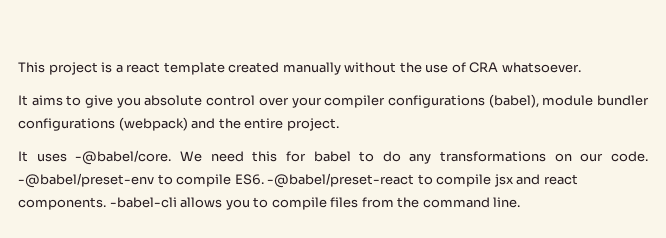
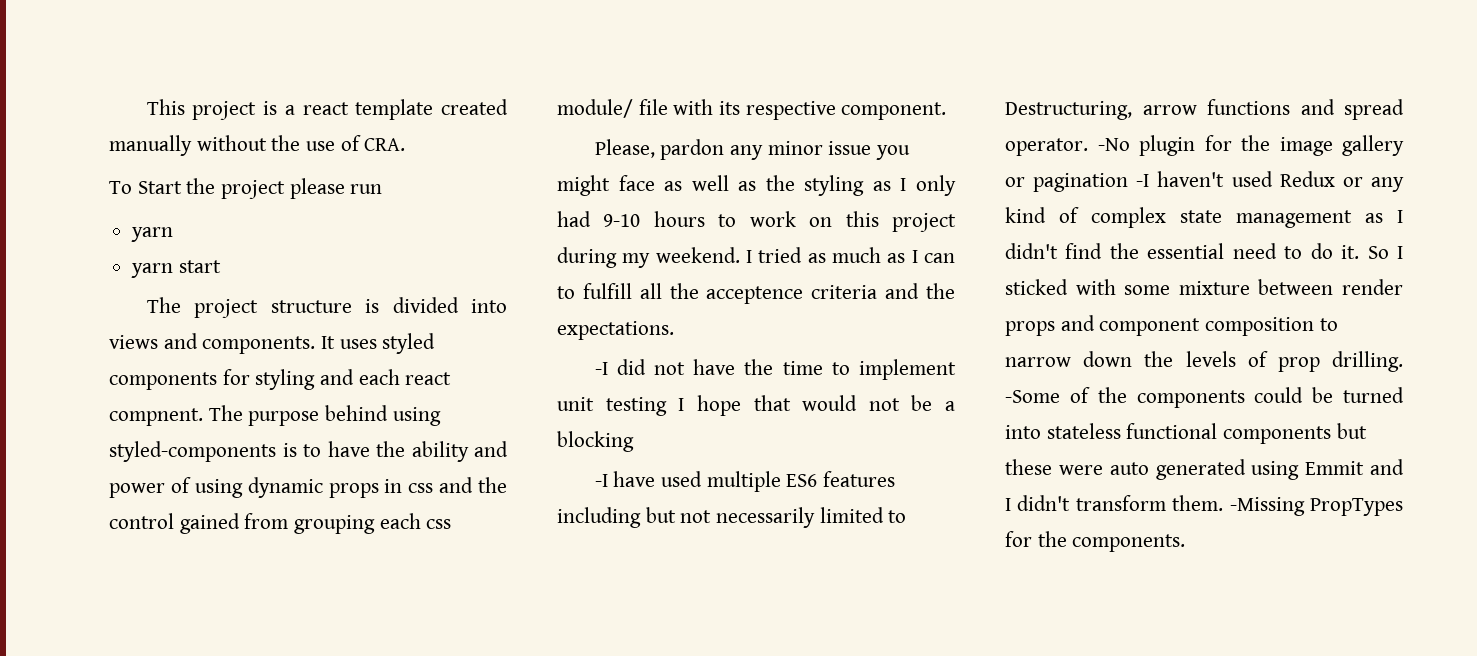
- This project is a react template created manually without the use of CRA whatsoever.
- It aims to give you absolute control over your compiler configurations (babel), module bundler configurations (webpack) and the entire project.
- It uses -@babel/core. We need this for babel to do any transformations on our code. -@babel/preset-env to compile ES6. -@babel/preset-react to compile jsx and react components. -babel-cli allows you to compile files from the command line.
+ This project is a react template created manually without the use of CRA.
+ To Start the project please run
+ yarn
+ yarn start
+ The project structure is divided into views and components. It uses styled components for styling and each react compnent. The purpose behind using styled-components is to have the ability and power of using dynamic props in css and the control gained from grouping each css module/ file with its respective component.
+ Please, pardon any minor issue you might face as well as the styling as I only had 9-10 hours to work on this project during my weekend. I tried as much as I can to fulfill all the acceptence criteria and the expectations.
+ -I did not have the time to implement unit testing I hope that would not be a blocking
+ -I have used multiple ES6 features including but not necessarily limited to Destructuring, arrow functions and spread operator. -No plugin for the image gallery or pagination -I haven't used Redux or any kind of complex state management as I didn't find the essential need to do it. So I sticked with some mixture between render props and component composition to narrow down the levels of prop drilling. -Some of the components could be turned into stateless functional components but these were auto generated using Emmit and I didn't transform them. -Missing PropTypes for the components.

